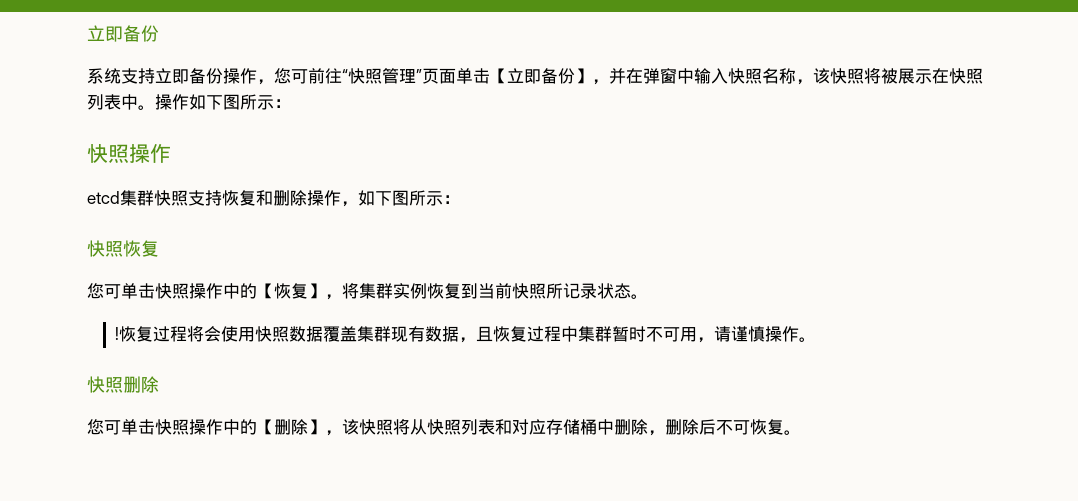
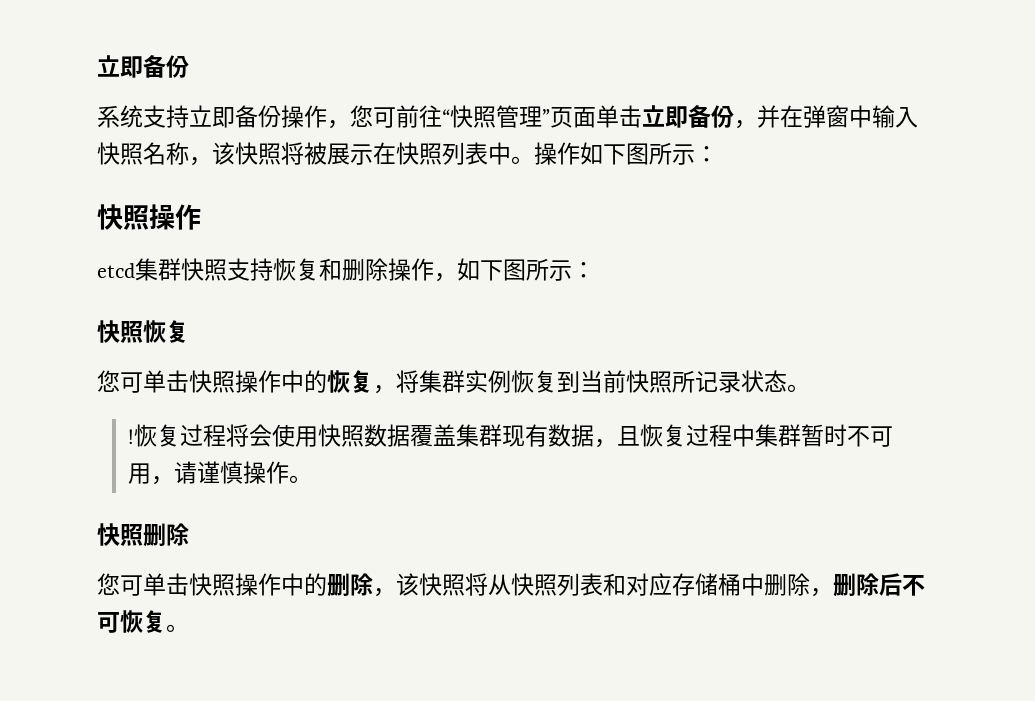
- 系统支持立即备份操作，您可前往“快照管理”页面单击【立即备份】，并在弹窗中输入快照名称，该快照将被展示在快照列表中。
+ 系统支持立即备份操作，您可前往“快照管理”页面单击立即备份，并在弹窗中输入快照名称，该快照将被展示在快照列表中。
- 您可单击快照操作中的【恢复】，将集群实例恢复到当前快照所记录状态。
+ 您可单击快照操作中的恢复，将集群实例恢复到当前快照所记录状态。
- 您可单击快照操作中的【删除】，该快照将从快照列表和对应存储桶中删除，删除后不可恢复。
+ 您可单击快照操作中的删除，该快照将从快照列表和对应存储桶中删除，删除后不可恢复。

